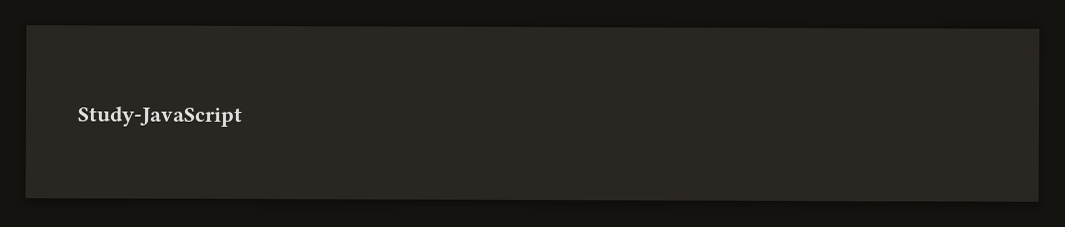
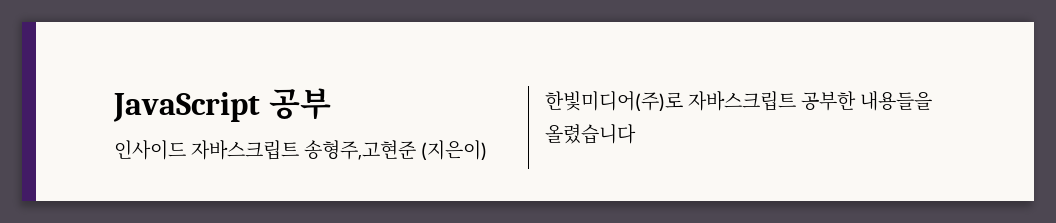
- Study-JavaScript
+ JavaScript 공부
+ 인사이드 자바스크립트 송형주,고현준 (지은이) 한빛미디어(주)로 자바스크립트 공부한 내용들을 올렸습니다

